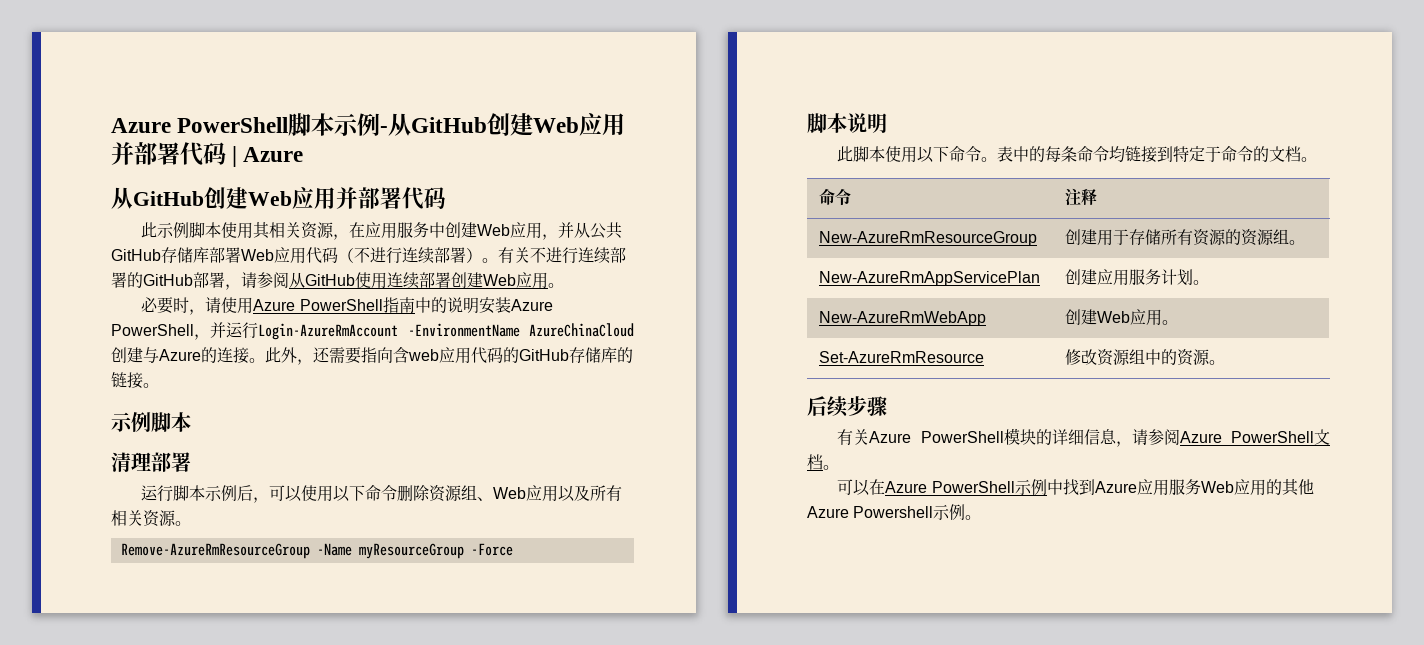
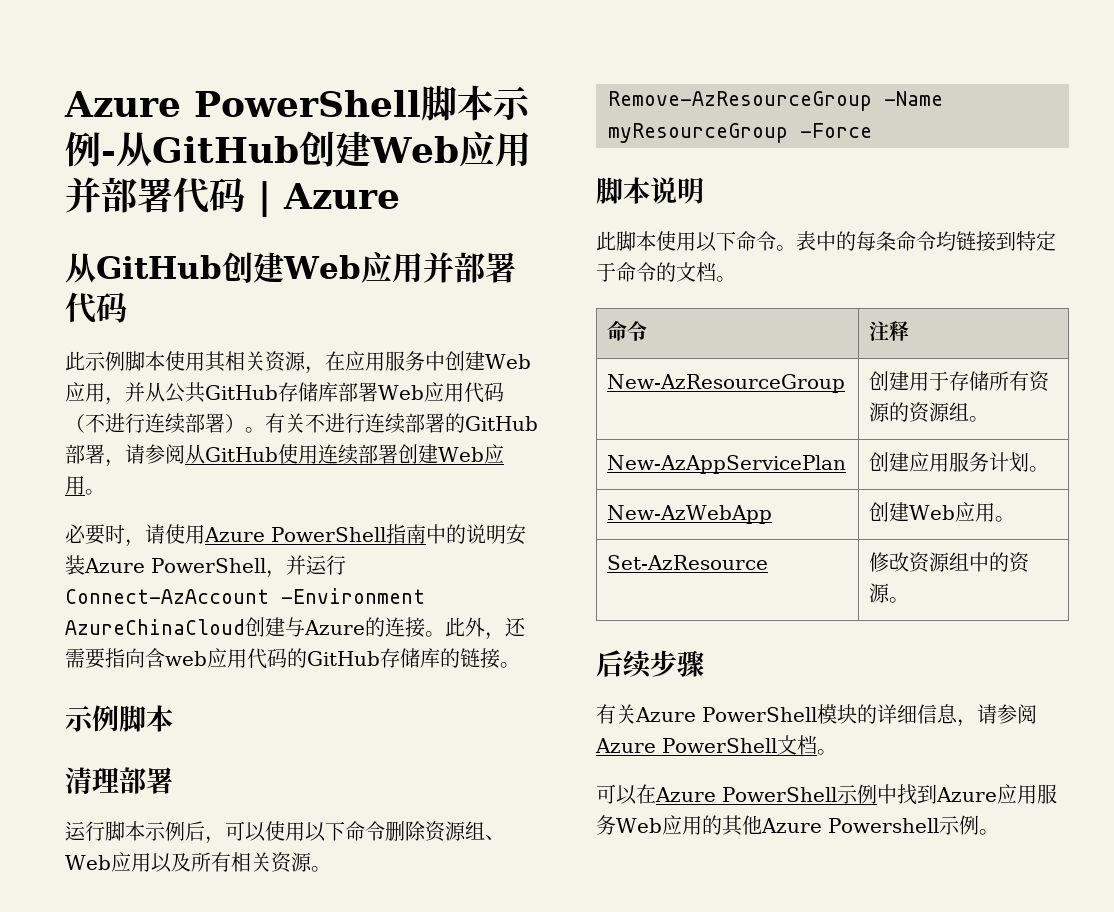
- 必要时，请使用Azure PowerShell指南中的说明安装Azure PowerShell，并运行Login-AzureRmAccount -EnvironmentName AzureChinaCloud创建与Azure的连接。
+ 必要时，请使用Azure PowerShell指南中的说明安装Azure PowerShell，并运行Connect-AzAccount -Environment AzureChinaCloud创建与Azure的连接。
- Remove-AzureRmResourceGroup -Name myResourceGroup -Force
+ Remove-AzResourceGroup -Name myResourceGroup -Force
- New-AzureRmResourceGroup | 创建用于存储所有资源的资源组。
+ New-AzResourceGroup | 创建用于存储所有资源的资源组。
- New-AzureRmAppServicePlan | 创建应用服务计划。
+ New-AzAppServicePlan | 创建应用服务计划。
- New-AzureRmWebApp | 创建Web应用。
- Set-AzureRmResource | 修改资源组中的资源。
+ New-AzWebApp | 创建Web应用。
+ Set-AzResource | 修改资源组中的资源。

